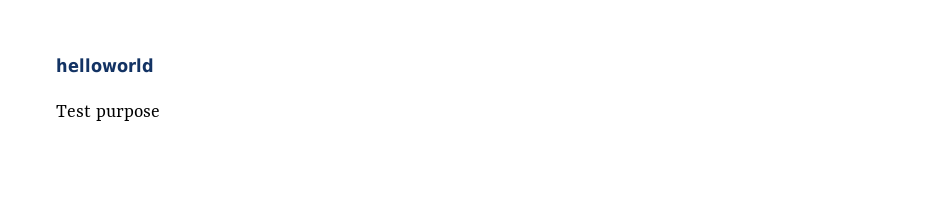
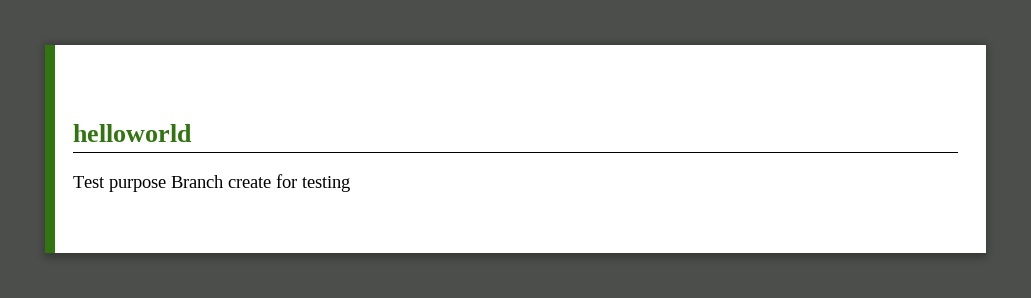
- Test purpose
+ Test purpose Branch create for testing

